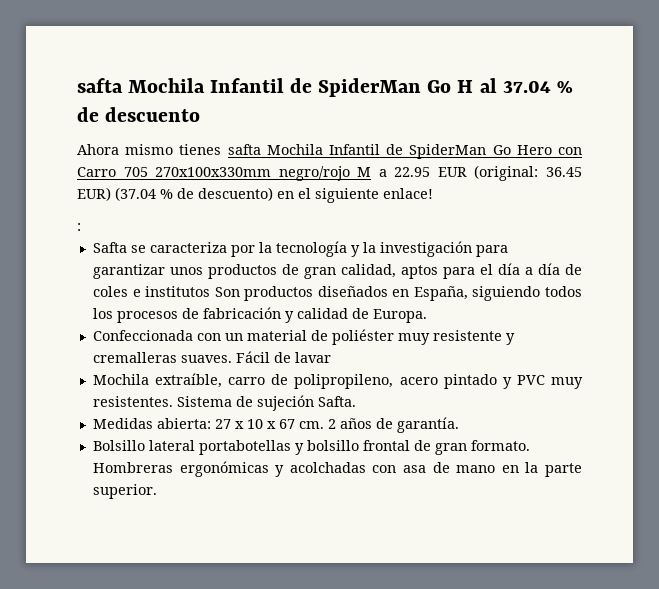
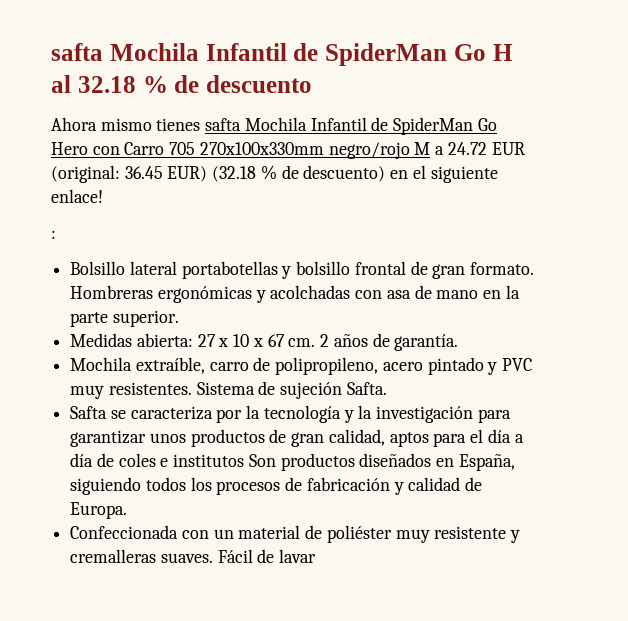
- safta Mochila Infantil de SpiderMan Go H al 37.04 % de descuento
+ safta Mochila Infantil de SpiderMan Go H al 32.18 % de descuento
- Ahora mismo tienes safta Mochila Infantil de SpiderMan Go Hero con Carro 705 270x100x330mm negro/rojo M a 22.95 EUR (original: 36.45 EUR) (37.04 % de descuento) en el siguiente enlace!
+ Ahora mismo tienes safta Mochila Infantil de SpiderMan Go Hero con Carro 705 270x100x330mm negro/rojo M a 24.72 EUR (original: 36.45 EUR) (32.18 % de descuento) en el siguiente enlace!
+ Bolsillo lateral portabotellas y bolsillo frontal de gran formato. Hombreras ergonómicas y acolchadas con asa de mano en la parte superior.
+ Medidas abierta: 27 x 10 x 67 cm. 2 años de garantía.
+ Mochila extraíble, carro de polipropileno, acero pintado y PVC muy resistentes. Sistema de sujeción Safta.
- Mochila extraíble, carro de polipropileno, acero pintado y PVC muy resistentes. Sistema de sujeción Safta.
- Medidas abierta: 27 x 10 x 67 cm. 2 años de garantía.
- Bolsillo lateral portabotellas y bolsillo frontal de gran formato. Hombreras ergonómicas y acolchadas con asa de mano en la parte superior.

